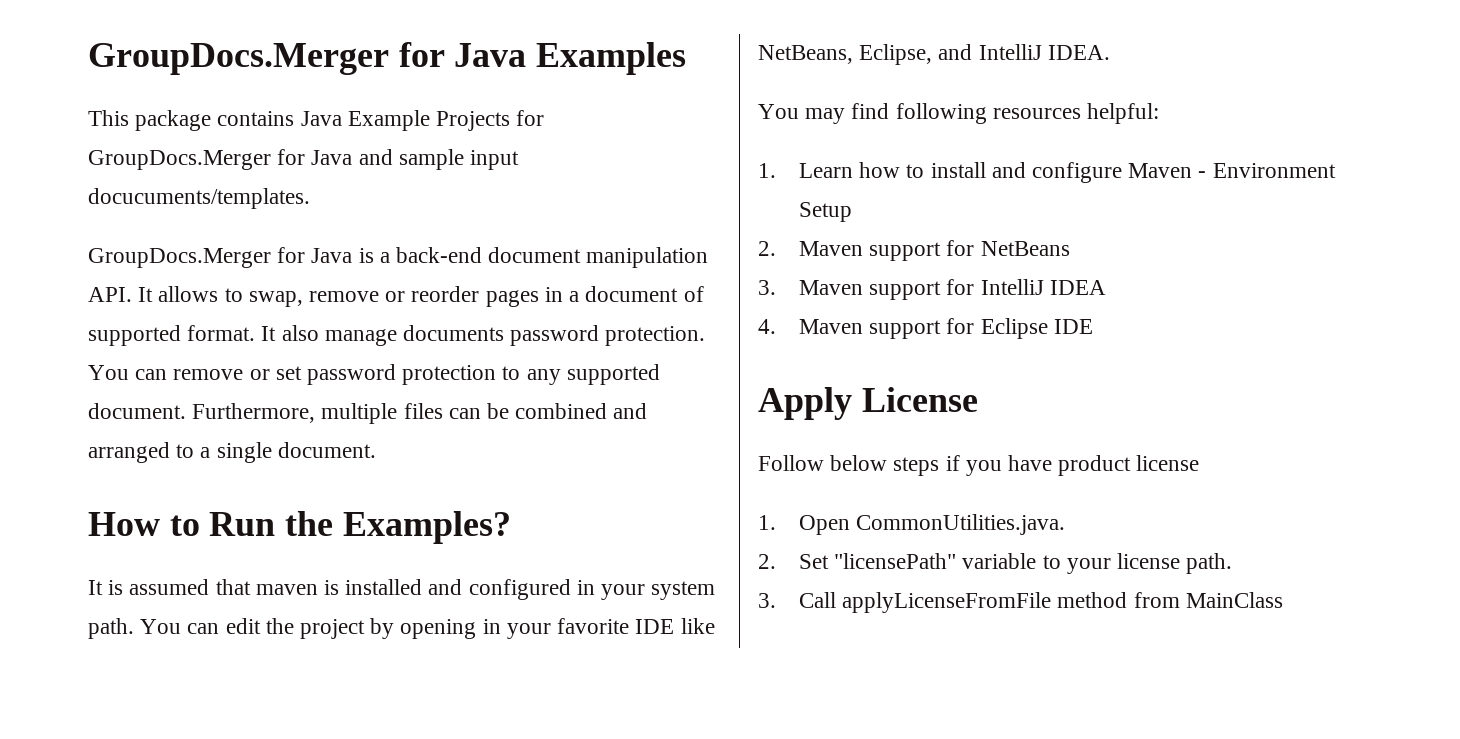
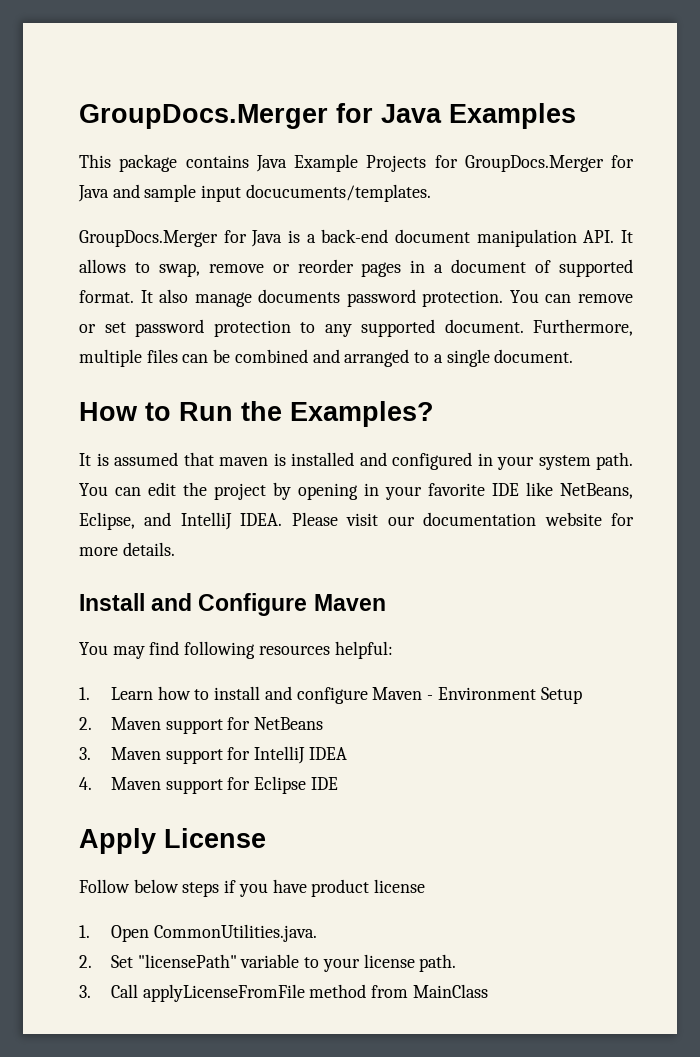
+ Please visit our documentation website for more details.
+ Install and Configure Maven

